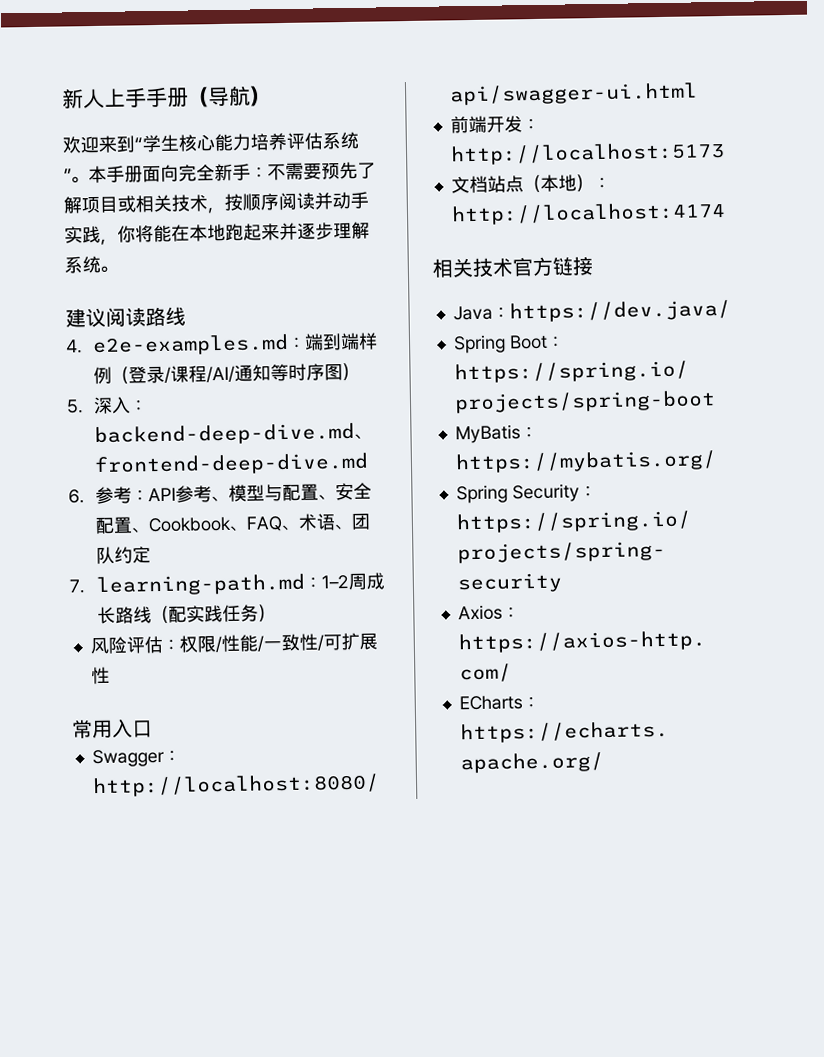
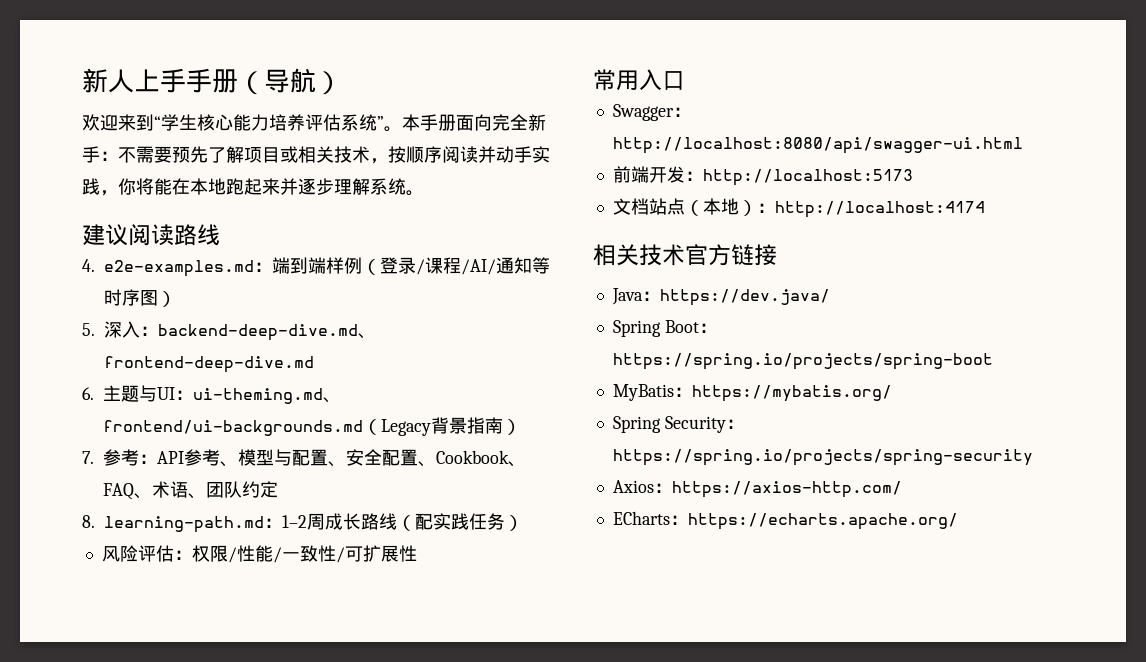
- 6.参考：API参考、模型与配置、安全配置、Cookbook、FAQ、术语、团队约定
+ 6.主题与UI：ui-theming.md、frontend/ui-backgrounds.md（Legacy背景指南）
+ 7.参考：API参考、模型与配置、安全配置、Cookbook、FAQ、术语、团队约定
- 7. learning-path.md：1–2周成长路线（配实践任务）
+ 8. learning-path.md：1–2周成长路线（配实践任务）

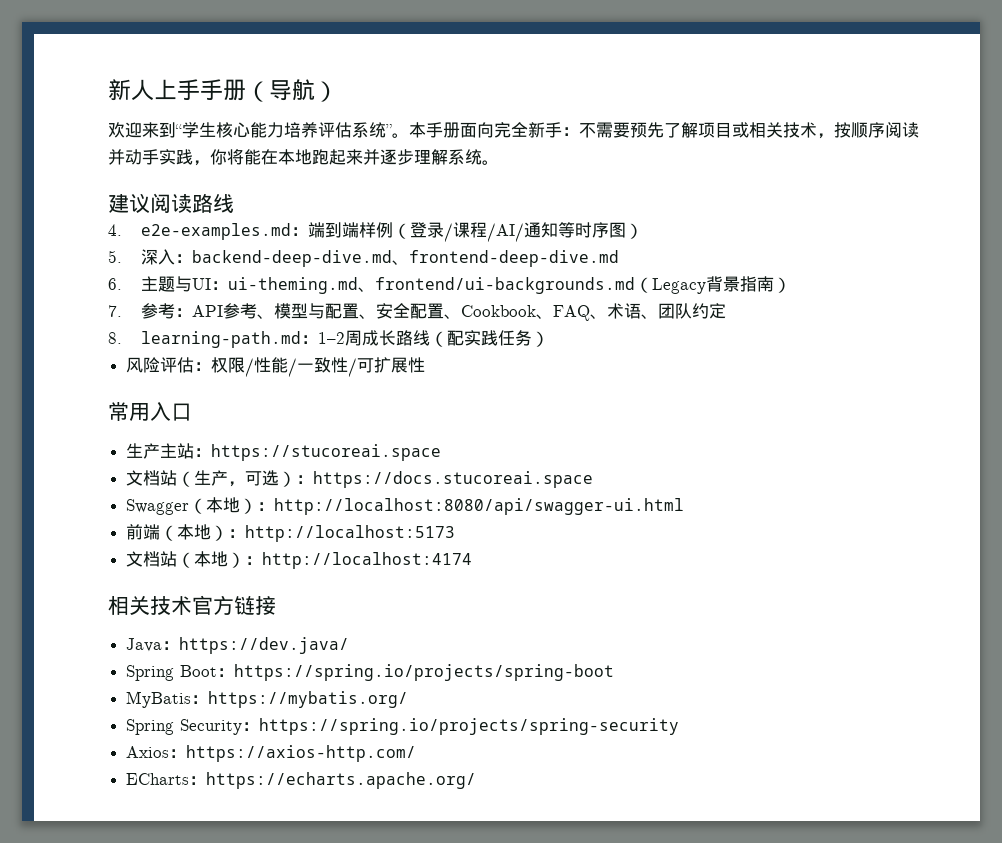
+ 生产主站：https://stucoreai.space
+ 文档站（生产，可选）：https://docs.stucoreai.space
- Swagger：http://localhost:8080/api/swagger-ui.html
+ Swagger（本地）：http://localhost:8080/api/swagger-ui.html
- 前端开发：http://localhost:5173
+ 前端（本地）：http://localhost:5173
- 文档站点（本地）：http://localhost:4174
+ 文档站（本地）：http://localhost:4174

